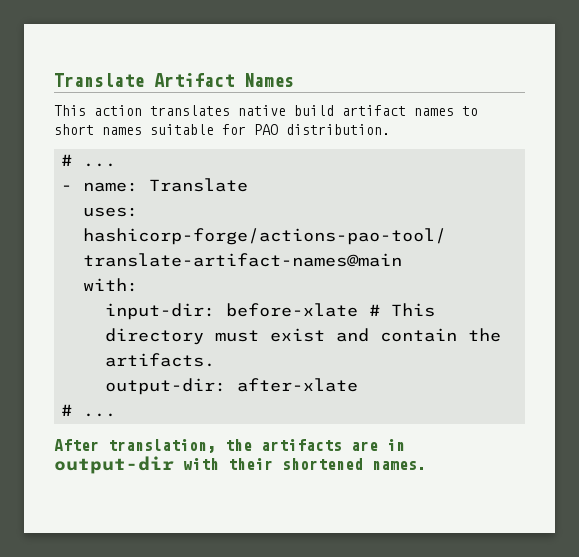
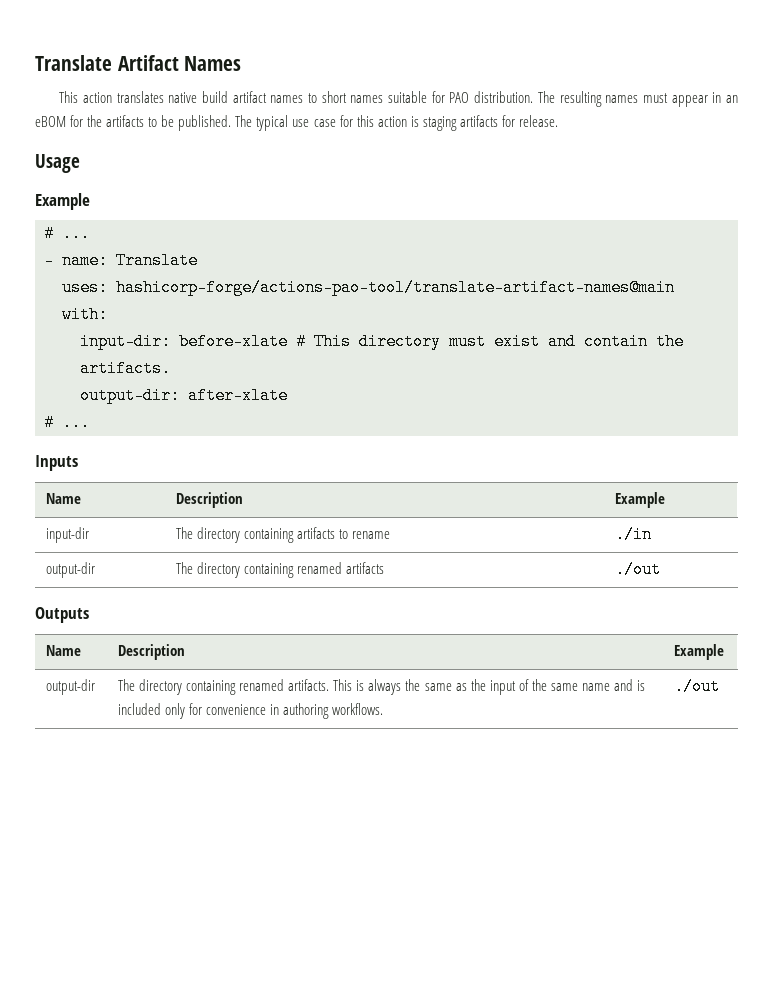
+ The resulting names must appear in an eBOM for the artifacts to be published. The typical use case for this action is staging artifacts for release.
+ Usage
+ Example
- After translation, the artifacts are in output-dir with their shortened names.
+ Inputs
+ Name | Description | Example
+ input-dir | The directory containing artifacts to rename | ./in
+ output-dir | The directory containing renamed artifacts | ./out
+ Outputs
+ Name | Description | Example
+ output-dir | The directory containing renamed artifacts. This is always the same as the input of the same name and is included only for convenience in authoring workflows. | ./out

